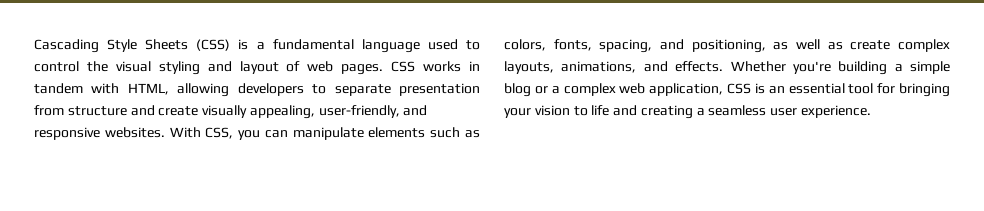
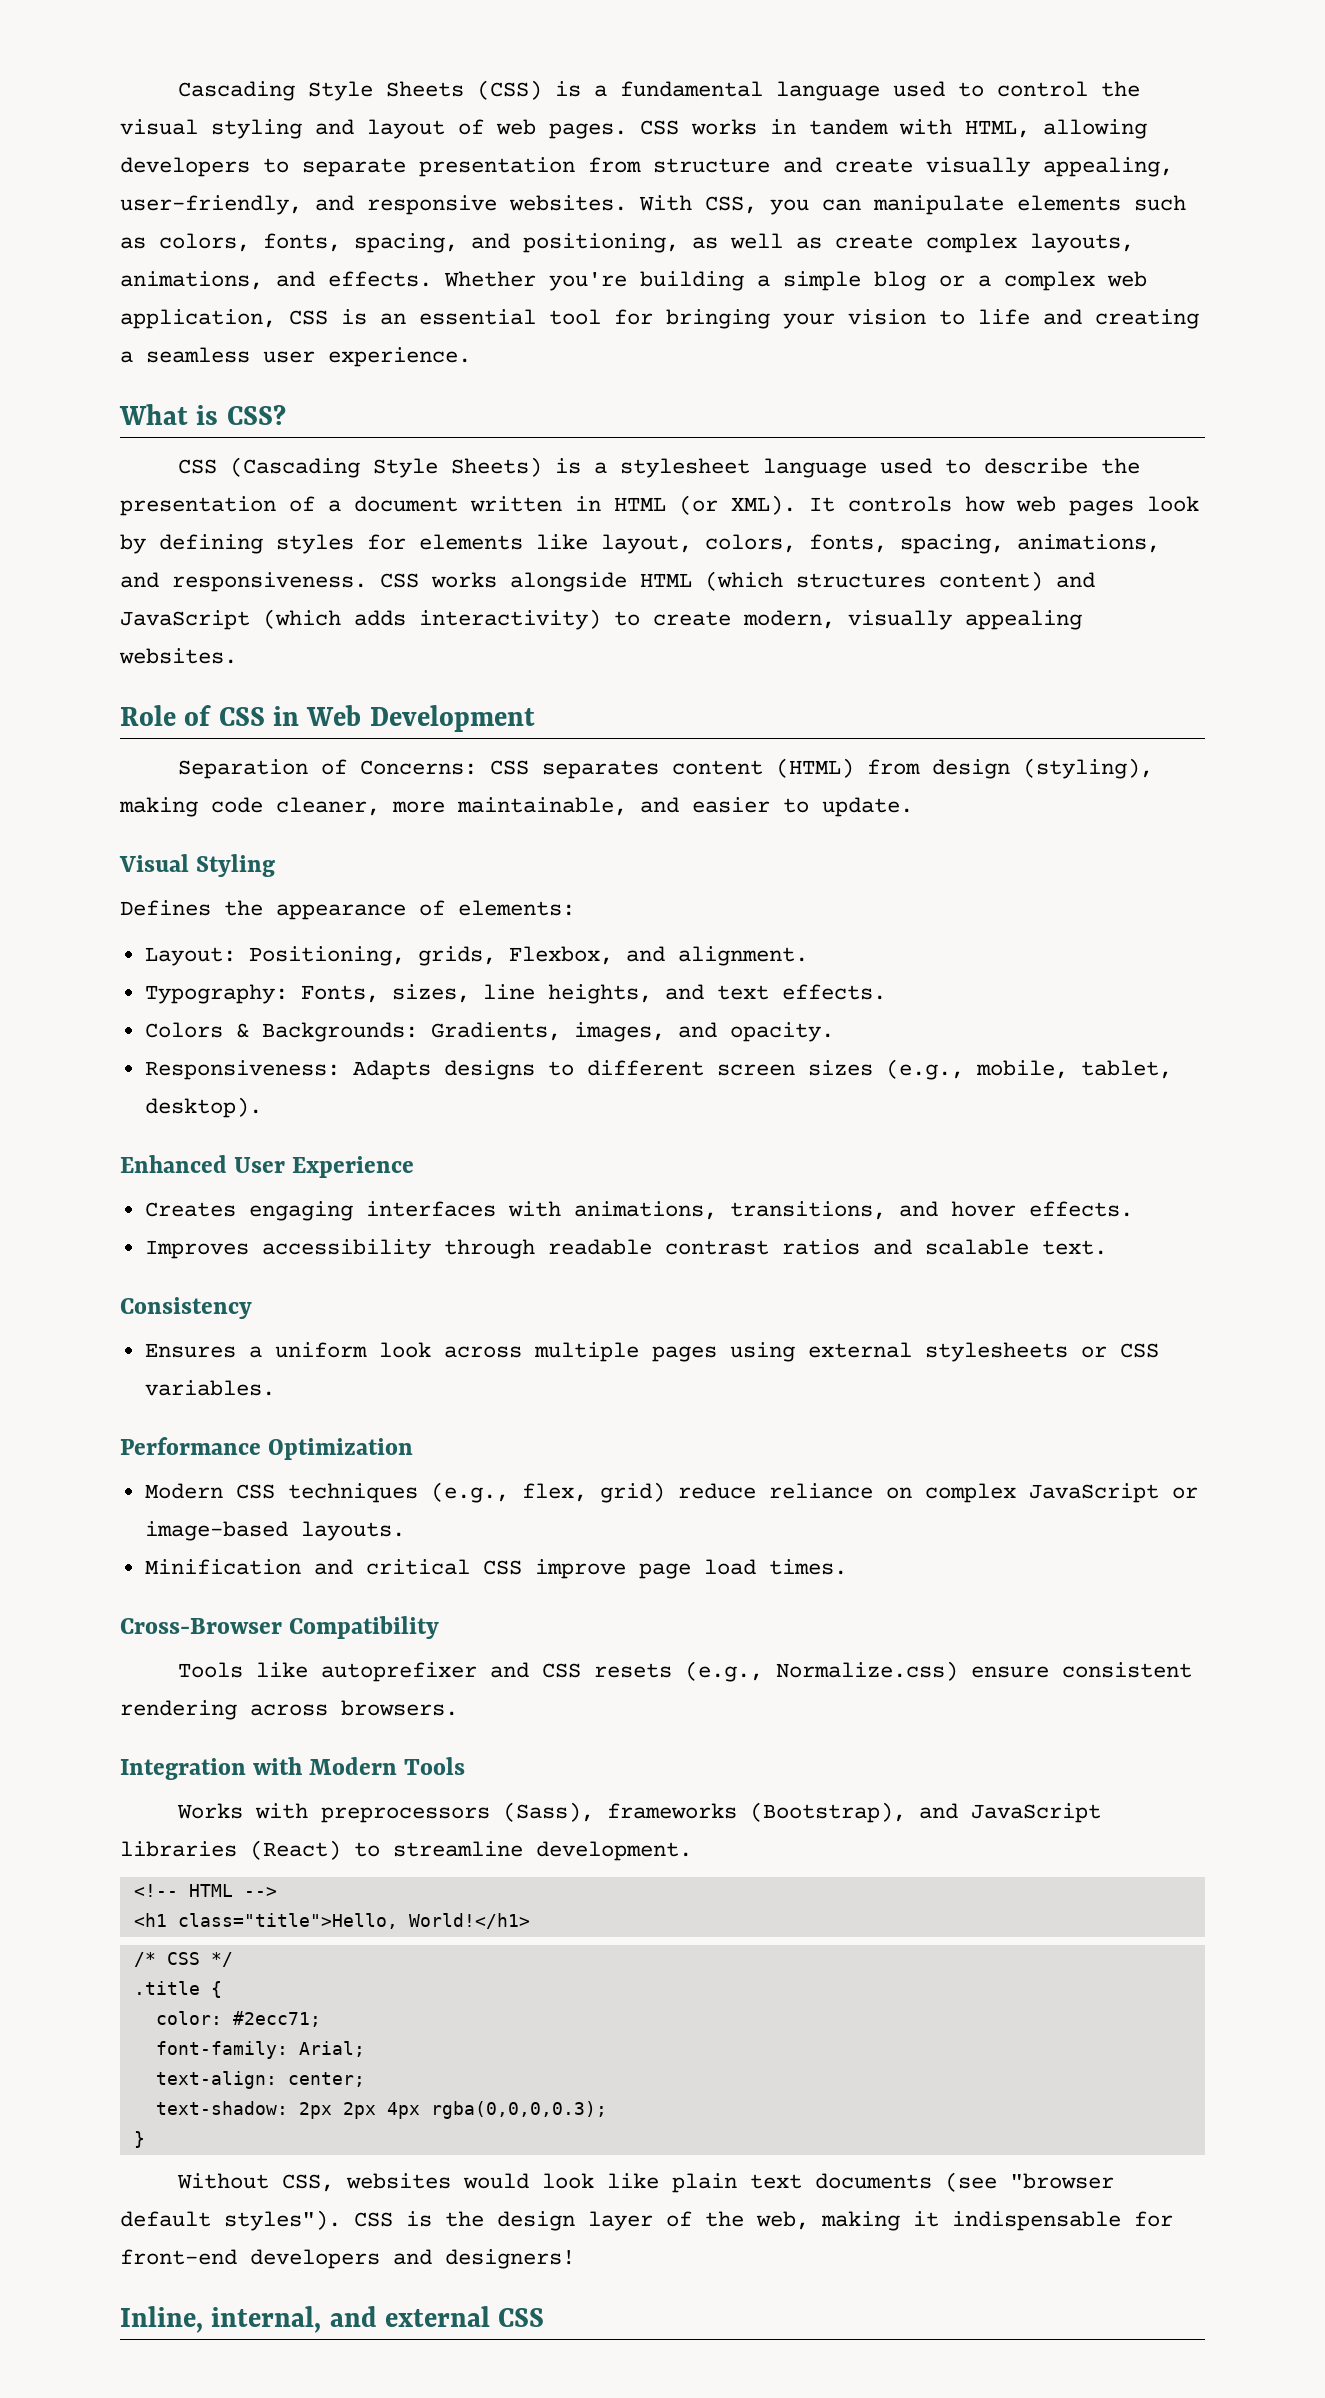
+ What is CSS?
+ CSS (Cascading Style Sheets) is a stylesheet language used to describe the presentation of a document written in HTML (or XML). It controls how web pages look by defining styles for elements like layout, colors, fonts, spacing, animations, and responsiveness. CSS works alongside HTML (which structures content) and JavaScript (which adds interactivity) to create modern, visually appealing websites.
+ Role of CSS in Web Development
+ Separation of Concerns: CSS separates content (HTML) from design (styling), making code cleaner, more maintainable, and easier to update.
+ Visual Styling
+ Defines the appearance of elements:
+ Layout: Positioning, grids, Flexbox, and alignment.
+ Typography: Fonts, sizes, line heights, and text effects.
+ Colors & Backgrounds: Gradients, images, and opacity.
+ Responsiveness: Adapts designs to different screen sizes (e.g., mobile, tablet, desktop).
+ Enhanced User Experience
+ Creates engaging interfaces with animations, transitions, and hover effects.
+ Improves accessibility through readable contrast ratios and scalable text.
+ Consistency
+ Ensures a uniform look across multiple pages using external stylesheets or CSS variables.
+ Performance Optimization
+ Modern CSS techniques (e.g., flex, grid) reduce reliance on complex JavaScript or image-based layouts.
+ Minification and critical CSS improve page load times.
+ Cross-Browser Compatibility
+ Tools like autoprefixer and CSS resets (e.g., Normalize.css) ensure consistent rendering across browsers.
+ Integration with Modern Tools
+ Works with preprocessors (Sass), frameworks (Bootstrap), and JavaScript libraries (React) to streamline development.
+ <!-- HTML -->
+ <h1 class="title">Hello, World!</h1>
+ /* CSS */
+ .title {
+ color: #2ecc71;
+ font-family: Arial;
+ text-align: center;
+ text-shadow: 2px 2px 4px rgba(0,0,0,0.3);
+ }
+ Without CSS, websites would look like plain text documents (see "browser default styles"). CSS is the design layer of the web, making it indispensable for front-end developers and designers!
+ Inline, internal, and external CSS

